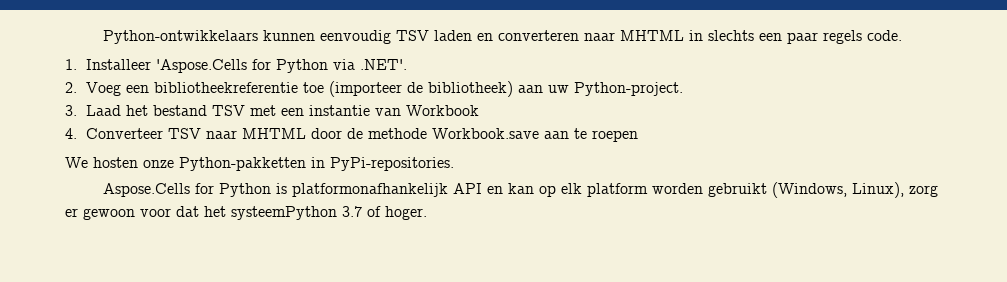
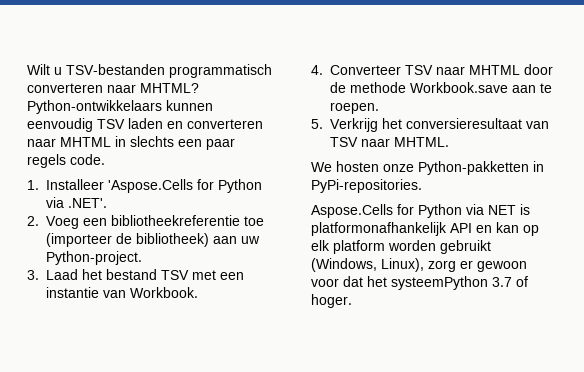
+ Wilt u TSV-bestanden programmatisch converteren naar MHTML?
- 3. Laad het bestand TSV met een instantie van Workbook
+ 3. Laad het bestand TSV met een instantie van Workbook.
- 4. Converteer TSV naar MHTML door de methode Workbook.save aan te roepen
+ 4. Converteer TSV naar MHTML door de methode Workbook.save aan te roepen.
+ 5. Verkrijg het conversieresultaat van TSV naar MHTML.
- Aspose.Cells for Python is platformonafhankelijk API en kan op elk platform worden gebruikt (Windows, Linux), zorg er gewoon voor dat het systeemPython 3.7 of hoger.
+ Aspose.Cells for Python via NET is platformonafhankelijk API en kan op elk platform worden gebruikt (Windows, Linux), zorg er gewoon voor dat het systeemPython 3.7 of hoger.

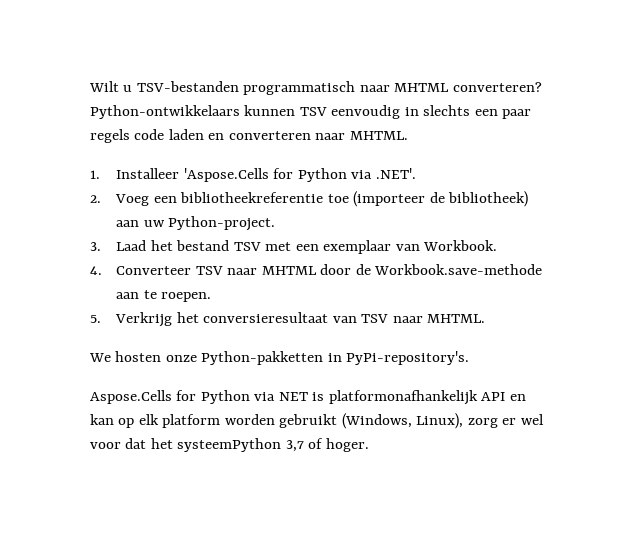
- Wilt u TSV-bestanden programmatisch converteren naar MHTML? Python-ontwikkelaars kunnen eenvoudig TSV laden en converteren naar MHTML in slechts een paar regels code.
+ Wilt u TSV-bestanden programmatisch naar MHTML converteren? Python-ontwikkelaars kunnen TSV eenvoudig in slechts een paar regels code laden en converteren naar MHTML.
- 3. Laad het bestand TSV met een instantie van Workbook.
+ 3. Laad het bestand TSV met een exemplaar van Workbook.
- 4. Converteer TSV naar MHTML door de methode Workbook.save aan te roepen.
+ 4. Converteer TSV naar MHTML door de Workbook.save-methode aan te roepen.
- We hosten onze Python-pakketten in PyPi-repositories.
+ We hosten onze Python-pakketten in PyPi-repository's.
- Aspose.Cells for Python via NET is platformonafhankelijk API en kan op elk platform worden gebruikt (Windows, Linux), zorg er gewoon voor dat het systeemPython 3.7 of hoger.
+ Aspose.Cells for Python via NET is platformonafhankelijk API en kan op elk platform worden gebruikt (Windows, Linux), zorg er wel voor dat het systeemPython 3,7 of hoger.

